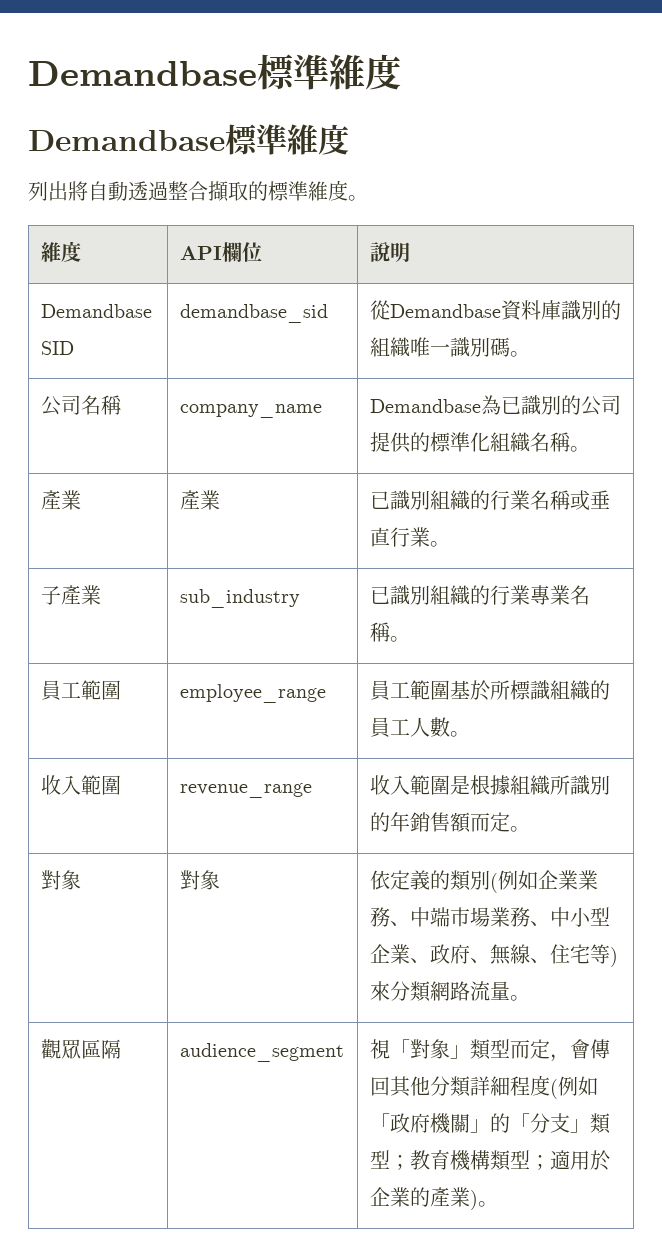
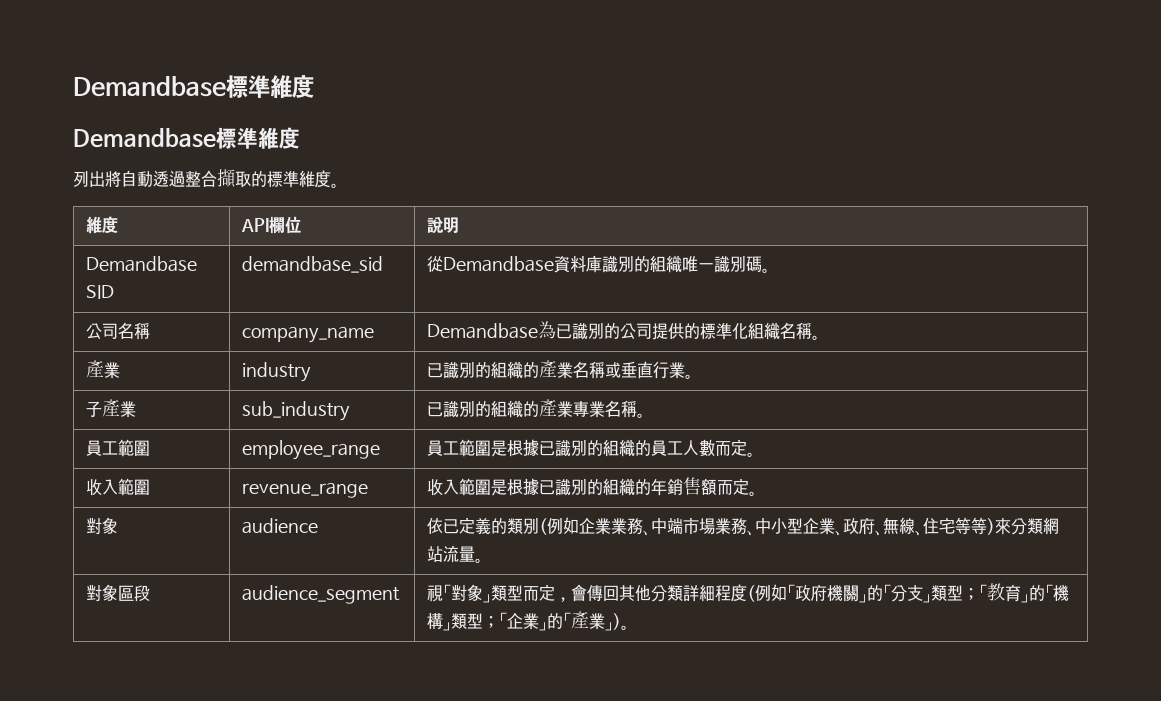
- 產業 | 產業 | 已識別組織的行業名稱或垂直行業。
+ 產業 | industry | 已識別的組織的產業名稱或垂直行業。
- 子產業 | sub_industry | 已識別組織的行業專業名稱。
+ 子產業 | sub_industry | 已識別的組織的產業專業名稱。
- 員工範圍 | employee_range | 員工範圍基於所標識組織的員工人數。
+ 員工範圍 | employee_range | 員工範圍是根據已識別的組織的員工人數而定。
- 收入範圍 | revenue_range | 收入範圍是根據組織所識別的年銷售額而定。
+ 收入範圍 | revenue_range | 收入範圍是根據已識別的組織的年銷售額而定。
- 對象 | 對象 | 依定義的類別(例如企業業務、中端市場業務、中小型企業、政府、無線、住宅等)來分類網路流量。
+ 對象 | audience | 依已定義的類別(例如企業業務、中端市場業務、中小型企業、政府、無線、住宅等等)來分類網站流量。
- 觀眾區隔 | audience_segment | 視「對象」類型而定，會傳回其他分類詳細程度(例如「政府機關」的「分支」類型；教育機構類型；適用於企業的產業)。
+ 對象區段 | audience_segment | 視「對象」類型而定，會傳回其他分類詳細程度(例如「政府機關」的「分支」類型；「教育」的「機構」類型；「企業」的「產業」)。

